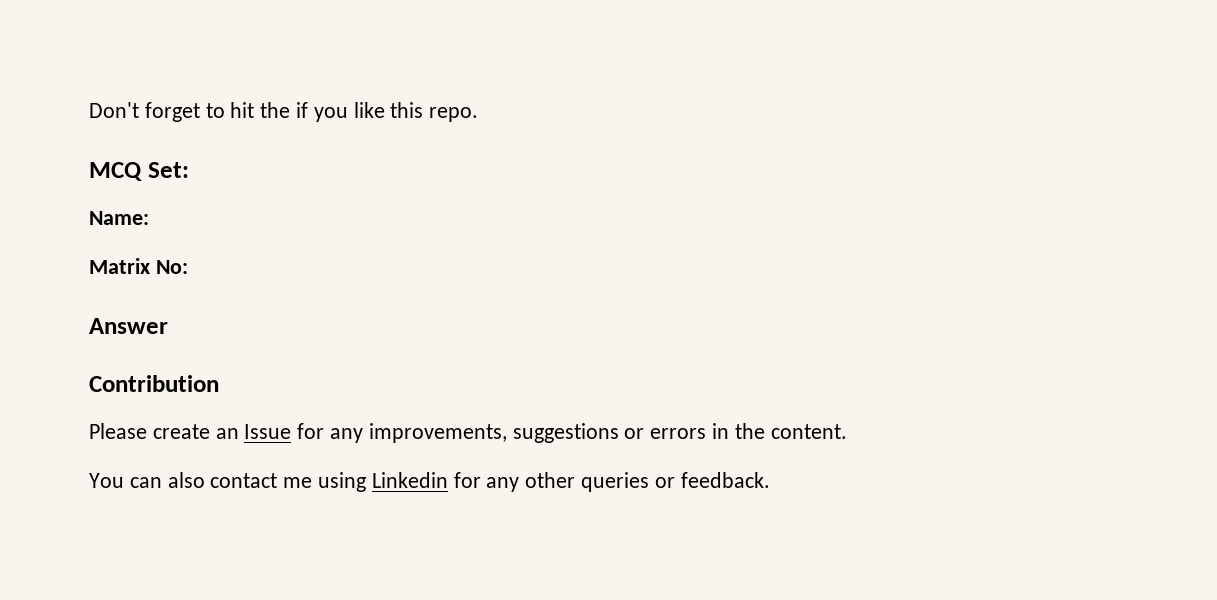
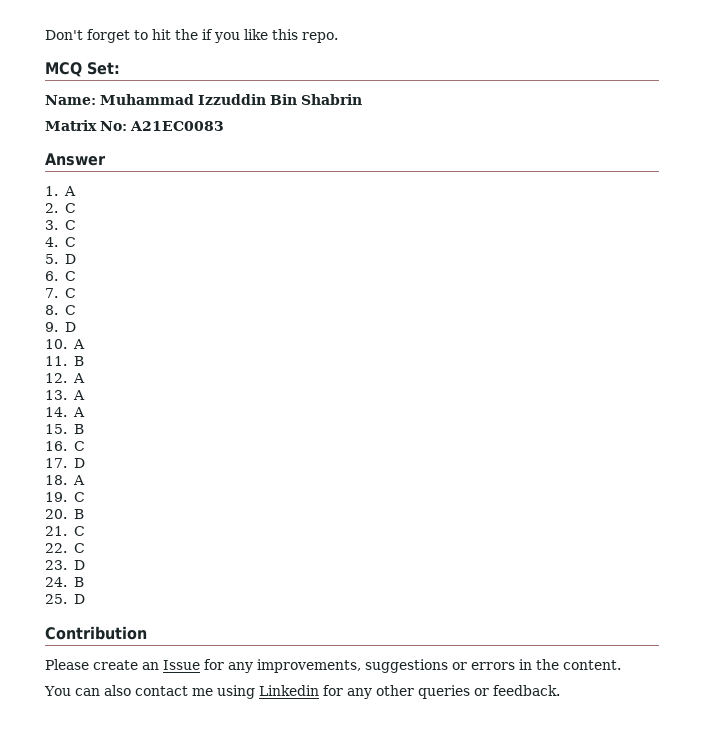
- Name:
+ Name: Muhammad Izzuddin Bin Shabrin
- Matrix No:
+ Matrix No: A21EC0083
+ 1. A
+ 2. C
+ 3. C
+ 4. C
+ 5. D
+ 6. C
+ 7. C
+ 8. C
+ 9. D
+ 10. A
+ 11. B
+ 12. A
+ 13. A
+ 14. A
+ 15. B
+ 16. C
+ 17. D
+ 18. A
+ 19. C
+ 20. B
+ 21. C
+ 22. C
+ 23. D
+ 24. B
+ 25. D

